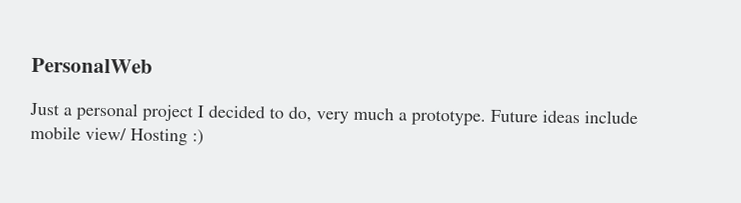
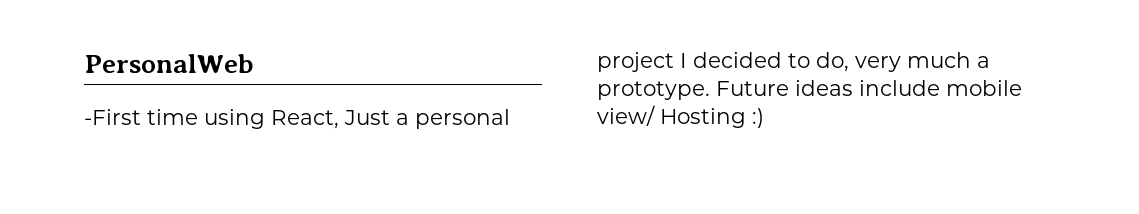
- Just a personal project I decided to do, very much a prototype.
+ -First time using React, Just a personal project I decided to do, very much a prototype.

